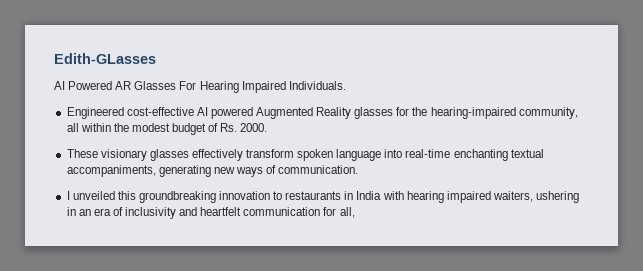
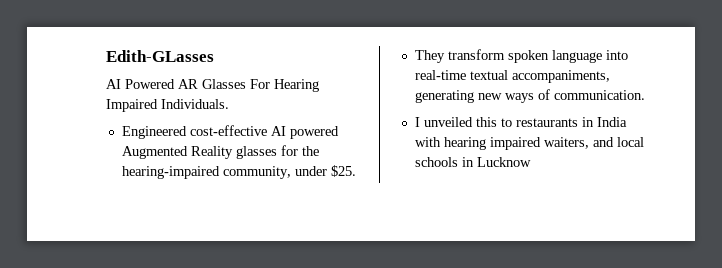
- Engineered cost-effective AI powered Augmented Reality glasses for the hearing-impaired community, all within the modest budget of Rs. 2000.
- These visionary glasses effectively transform spoken language into real-time enchanting textual accompaniments, generating new ways of communication.
+ Engineered cost-effective AI powered Augmented Reality glasses for the hearing-impaired community, under $25.
+ They transform spoken language into real-time textual accompaniments, generating new ways of communication.
- I unveiled this groundbreaking innovation to restaurants in India with hearing impaired waiters, ushering in an era of inclusivity and heartfelt communication for all,
+ I unveiled this to restaurants in India with hearing impaired waiters, and local schools in Lucknow

